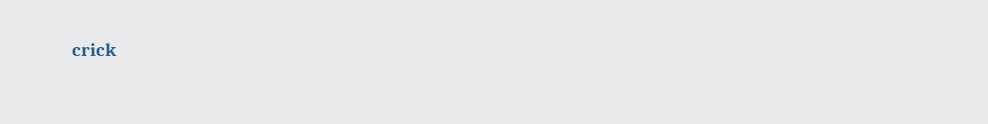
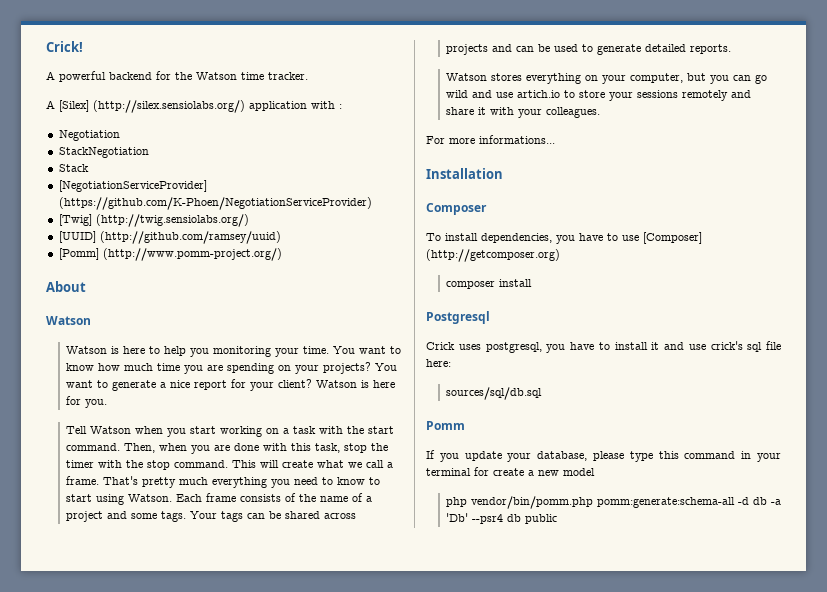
- crick
+ Crick!
+ A powerful backend for the Watson time tracker.
+ A [Silex] (http://silex.sensiolabs.org/) application with :
+ Negotiation
+ StackNegotiation
+ Stack
+ [NegotiationServiceProvider] (https://github.com/K-Phoen/NegotiationServiceProvider)
+ [Twig] (http://twig.sensiolabs.org/)
+ [UUID] (http://github.com/ramsey/uuid)
+ [Pomm] (http://www.pomm-project.org/)
+ About
+ Watson
+ Watson is here to help you monitoring your time. You want to know how much time you are spending on your projects? You want to generate a nice report for your client? Watson is here for you.
+ Tell Watson when you start working on a task with the start command. Then, when you are done with this task, stop the timer with the stop command. This will create what we call a frame. That's pretty much everything you need to know to start using Watson. Each frame consists of the name of a project and some tags. Your tags can be shared across projects and can be used to generate detailed reports.
+ Watson stores everything on your computer, but you can go wild and use artich.io to store your sessions remotely and share it with your colleagues.
+ For more informations...
+ Installation
+ Composer
+ To install dependencies, you have to use [Composer] (http://getcomposer.org)
+ composer install
+ Postgresql
+ Crick uses postgresql, you have to install it and use crick's sql file here:
+ sources/sql/db.sql
+ Pomm
+ If you update your database, please type this command in your terminal for create a new model
+ php vendor/bin/pomm.php pomm:generate:schema-all -d db -a 'Db' --psr4 db public

